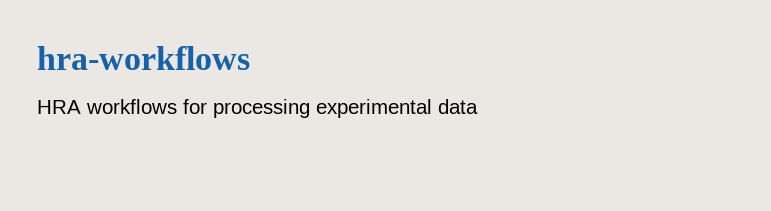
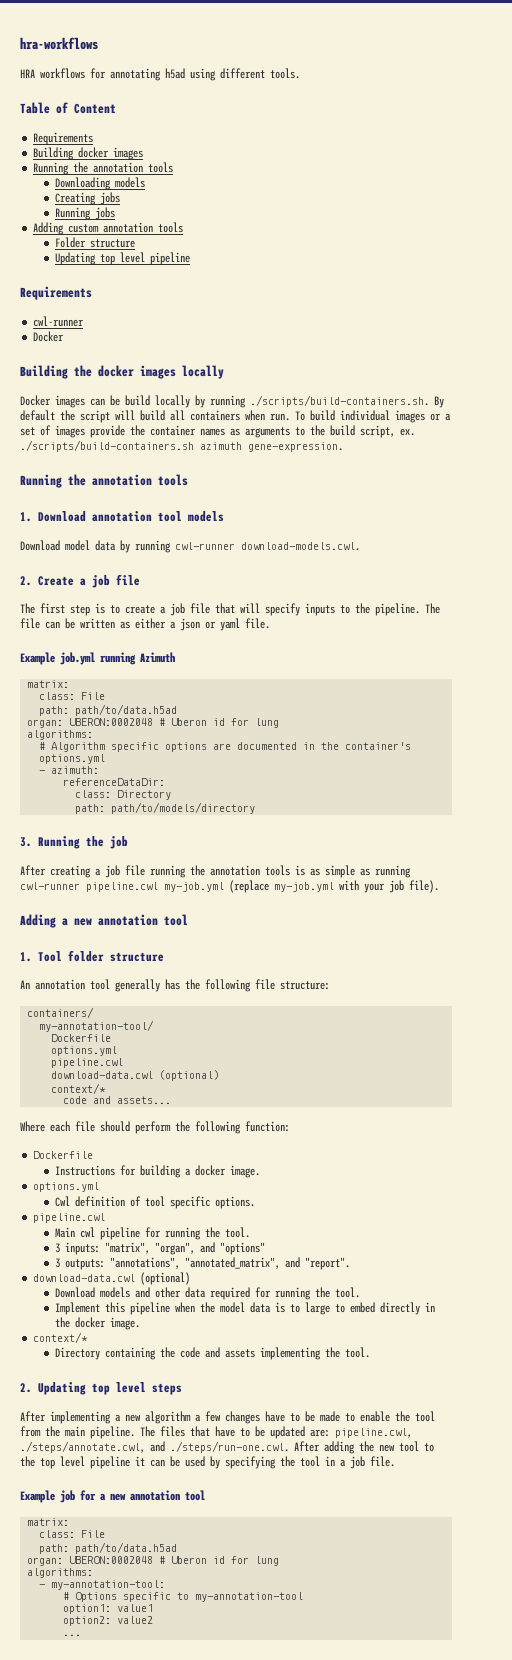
- HRA workflows for processing experimental data
+ HRA workflows for annotating h5ad using different tools.
+ Table of Content
+ Requirements
+ Building docker images
+ Running the annotation tools
+ Downloading models
+ Creating jobs
+ Running jobs
+ Adding custom annotation tools
+ Folder structure
+ Updating top level pipeline
+ Requirements
+ cwl-runner
+ Docker
+ Building the docker images locally
+ Docker images can be build locally by running ./scripts/build-containers.sh. By default the script will build all containers when run. To build individual images or a set of images provide the container names as arguments to the build script, ex. ./scripts/build-containers.sh azimuth gene-expression.
+ Running the annotation tools
+ 1. Download annotation tool models
+ Download model data by running cwl-runner download-models.cwl.
+ 2. Create a job file
+ The first step is to create a job file that will specify inputs to the pipeline. The file can be written as either a json or yaml file.
+ Example job.yml running Azimuth
+ matrix:
+ class: File
+ path: path/to/data.h5ad
+ organ: UBERON:0002048 # Uberon id for lung
+ algorithms:
+ # Algorithm specific options are documented in the container's options.yml
+ - azimuth:
+ referenceDataDir:
+ class: Directory
+ path: path/to/models/directory
+ 3. Running the job
+ After creating a job file running the annotation tools is as simple as running cwl-runner pipeline.cwl my-job.yml (replace my-job.yml with your job file).
+ Adding a new annotation tool
+ 1. Tool folder structure
+ An annotation tool generally has the following file structure:
+ containers/
+ my-annotation-tool/
+ Dockerfile
+ options.yml
+ pipeline.cwl
+ download-data.cwl (optional)
+ context/*
+ code and assets...
+ Where each file should perform the following function:
+ Dockerfile
+ Instructions for building a docker image.
+ options.yml
+ Cwl definition of tool specific options.
+ pipeline.cwl
+ Main cwl pipeline for running the tool.
+ 3 inputs: "matrix", "organ", and "options"
+ 3 outputs: "annotations", "annotated_matrix", and "report".
+ download-data.cwl (optional)
+ Download models and other data required for running the tool.
+ Implement this pipeline when the model data is to large to embed directly in the docker image.
+ context/*
+ Directory containing the code and assets implementing the tool.
+ 2. Updating top level steps
+ After implementing a new algorithm a few changes have to be made to enable the tool from the main pipeline. The files that have to be updated are: pipeline.cwl, ./steps/annotate.cwl, and ./steps/run-one.cwl. After adding the new tool to the top level pipeline it can be used by specifying the tool in a job file.
+ Example job for a new annotation tool
+ matrix:
+ class: File
+ path: path/to/data.h5ad
+ organ: UBERON:0002048 # Uberon id for lung
+ algorithms:
+ - my-annotation-tool:
+ # Options specific to my-annotation-tool
+ option1: value1
+ option2: value2
+ ...

